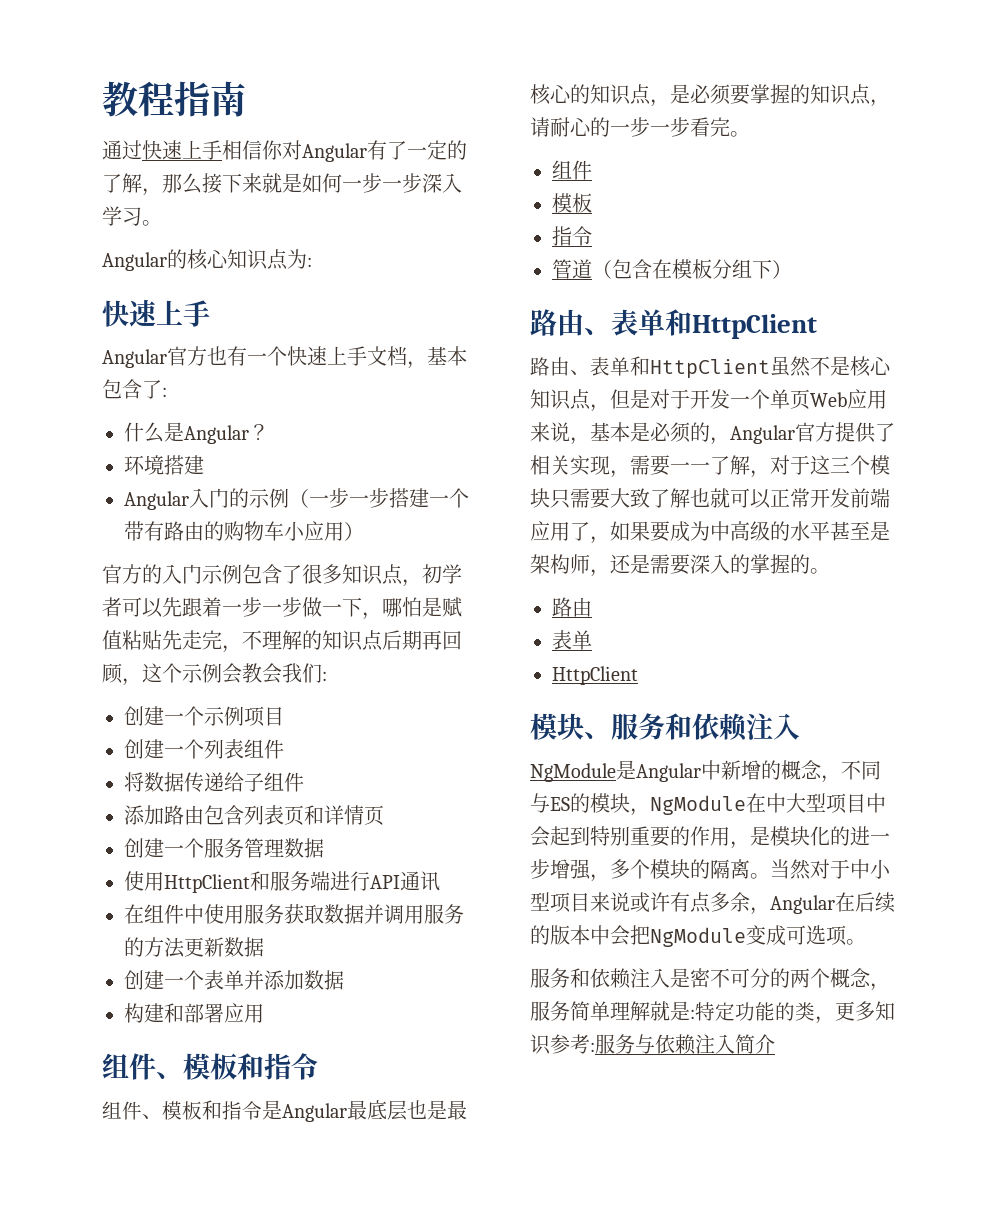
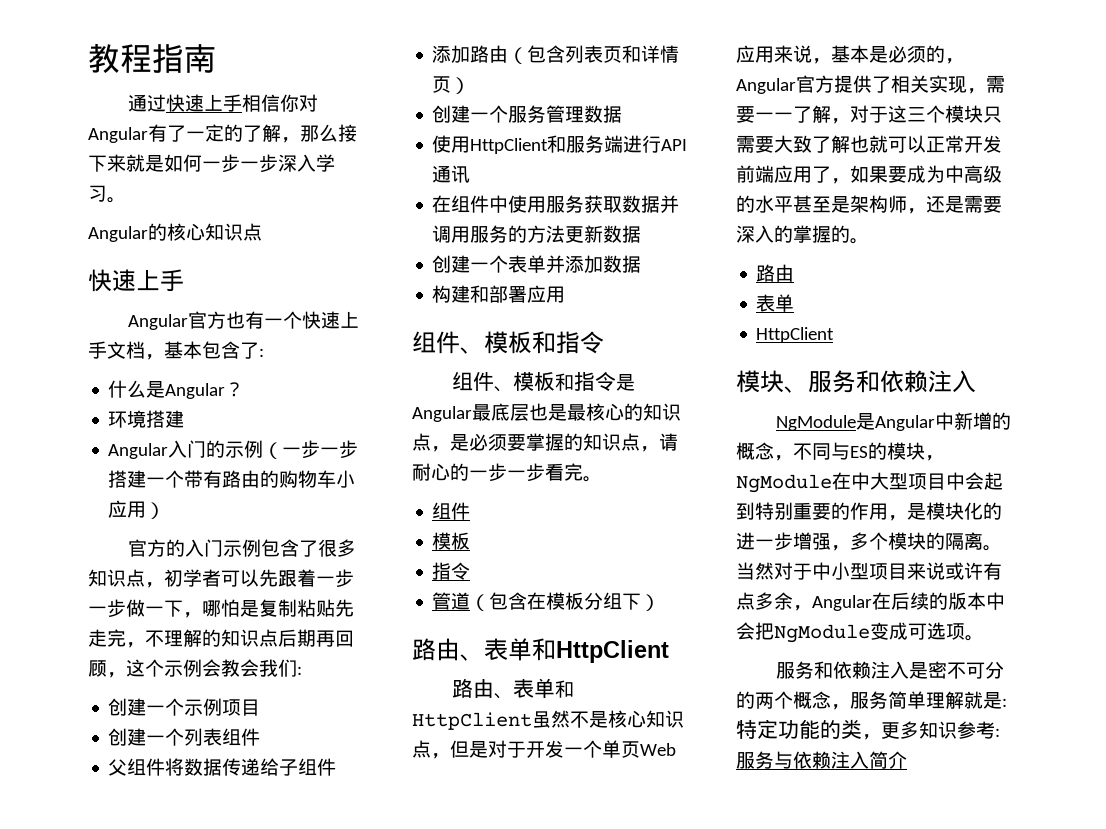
- Angular的核心知识点为:
+ Angular的核心知识点
- 官方的入门示例包含了很多知识点，初学者可以先跟着一步一步做一下，哪怕是赋值粘贴先走完，不理解的知识点后期再回顾，这个示例会教会我们:
+ 官方的入门示例包含了很多知识点，初学者可以先跟着一步一步做一下，哪怕是复制粘贴先走完，不理解的知识点后期再回顾，这个示例会教会我们:
- 将数据传递给子组件
+ 父组件将数据传递给子组件
- 添加路由包含列表页和详情页
+ 添加路由（包含列表页和详情页）

